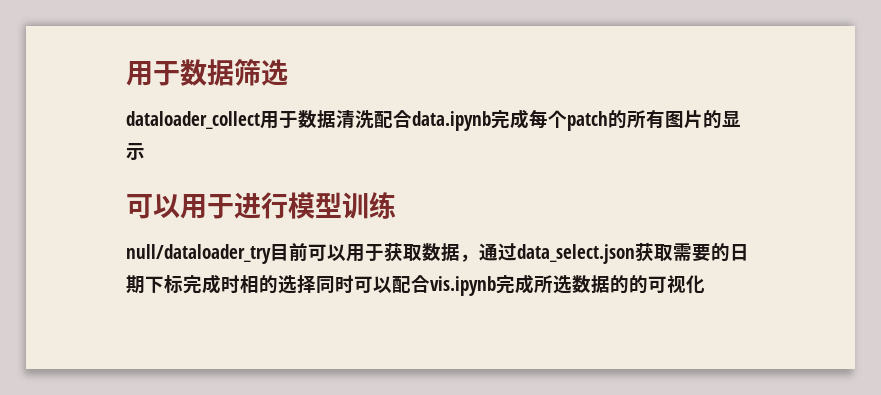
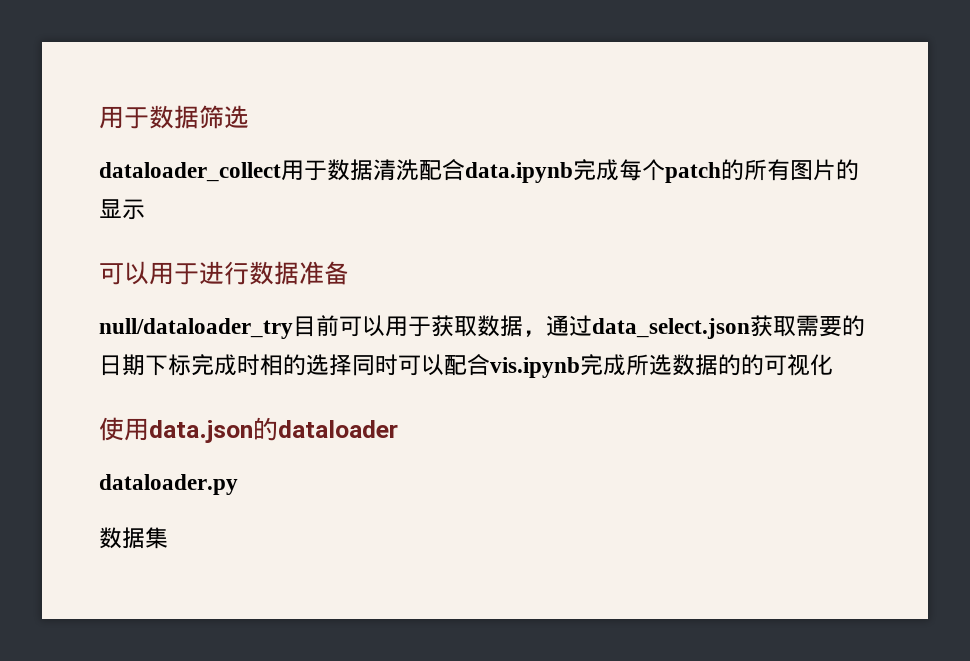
- 可以用于进行模型训练
+ 可以用于进行数据准备
+ 使用data.json的dataloader
+ dataloader.py
+ 数据集

